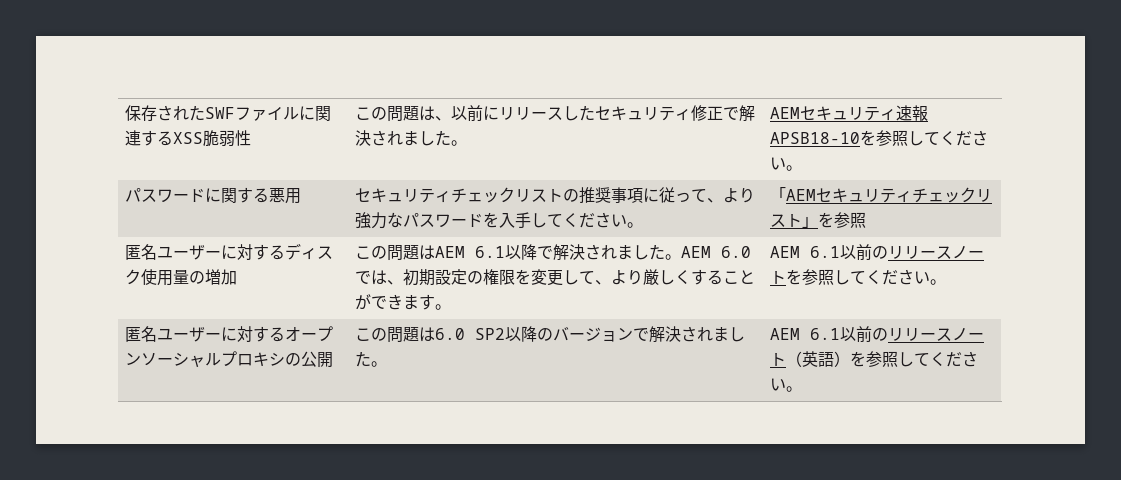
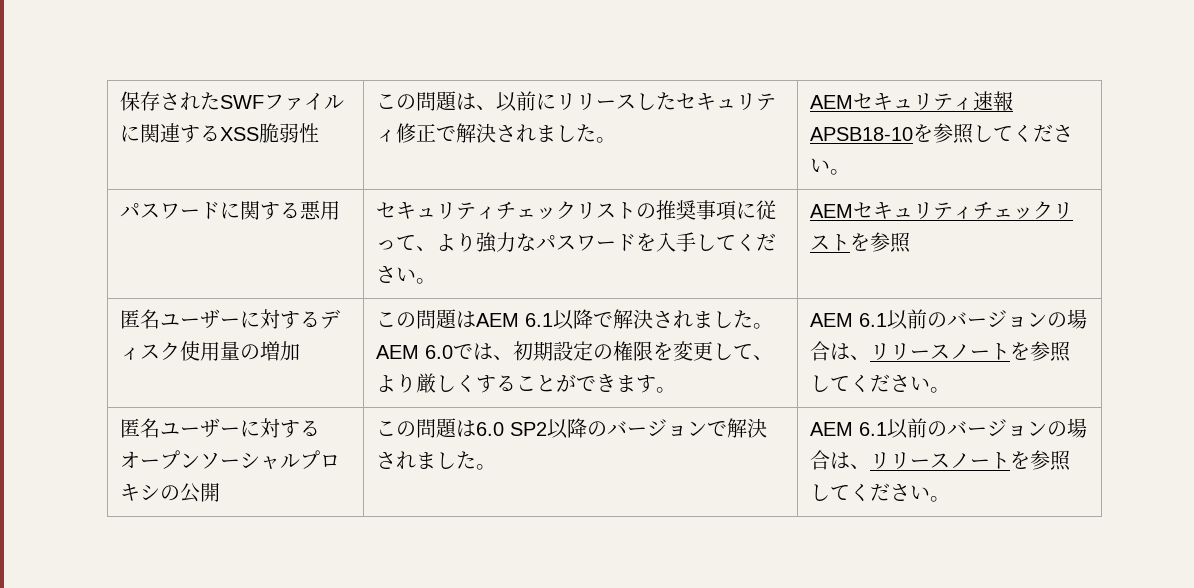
- パスワードに関する悪用 | セキュリティチェックリストの推奨事項に従って、より強力なパスワードを入手してください。 | 「AEMセキュリティチェックリスト」を参照
+ パスワードに関する悪用 | セキュリティチェックリストの推奨事項に従って、より強力なパスワードを入手してください。 | AEMセキュリティチェックリストを参照
- AEM 6.0では、初期設定の権限を変更して、より厳しくすることができます。 | AEM 6.1以前のリリースノートを参照してください。
+ AEM 6.0では、初期設定の権限を変更して、より厳しくすることができます。 | AEM 6.1以前のバージョンの場合は、リリースノートを参照してください。
- この問題は6.0 SP2以降のバージョンで解決されました。 | AEM 6.1以前のリリースノート（英語）を参照してください。
+ この問題は6.0 SP2以降のバージョンで解決されました。 | AEM 6.1以前のバージョンの場合は、リリースノートを参照してください。

